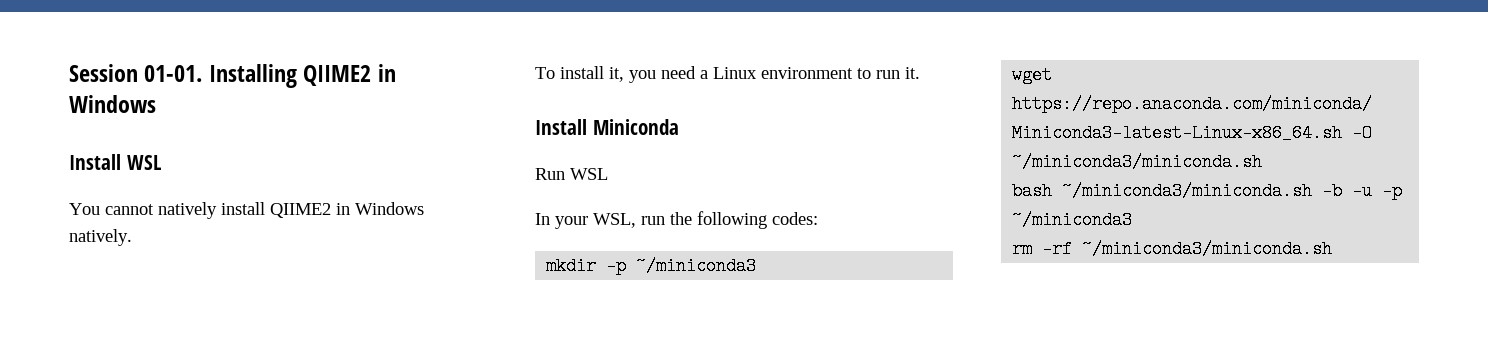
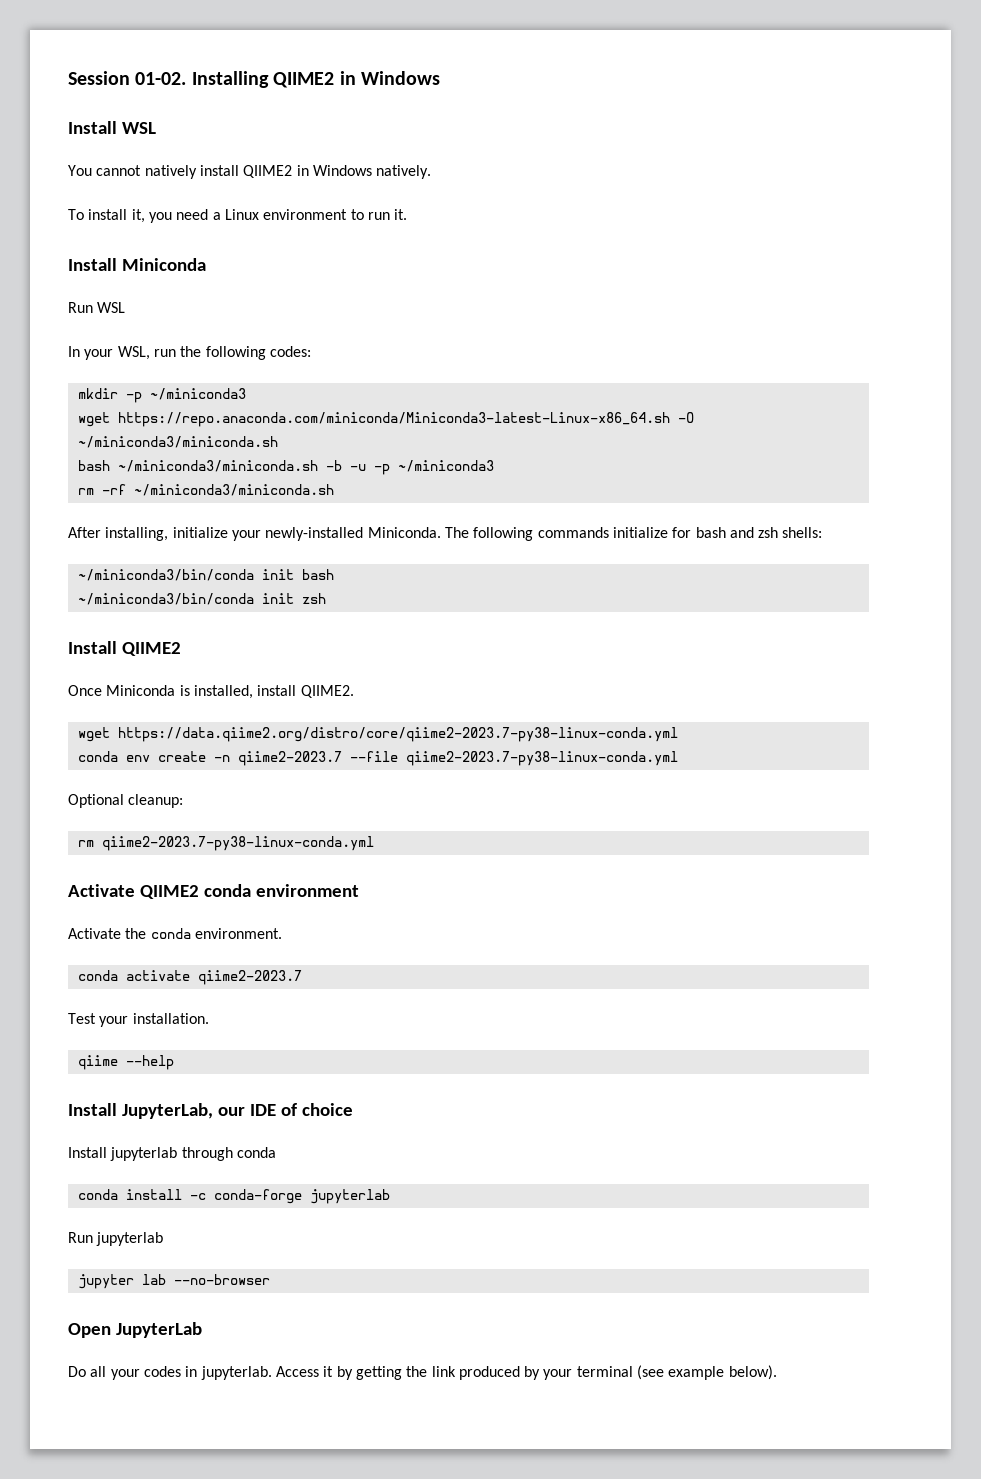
- Session 01-01.
+ Session 01-02.
+ After installing, initialize your newly-installed Miniconda. The following commands initialize for bash and zsh shells:
+ ~/miniconda3/bin/conda init bash
+ ~/miniconda3/bin/conda init zsh
+ Install QIIME2
+ Once Miniconda is installed, install QIIME2.
+ wget https://data.qiime2.org/distro/core/qiime2-2023.7-py38-linux-conda.yml
+ conda env create -n qiime2-2023.7 --file qiime2-2023.7-py38-linux-conda.yml
+ Optional cleanup:
+ rm qiime2-2023.7-py38-linux-conda.yml
+ Activate QIIME2 conda environment
+ Activate the conda environment.
+ conda activate qiime2-2023.7
+ Test your installation.
+ qiime --help
+ Install JupyterLab, our IDE of choice
+ Install jupyterlab through conda
+ conda install -c conda-forge jupyterlab
+ Run jupyterlab
+ jupyter lab --no-browser
+ Open JupyterLab
+ Do all your codes in jupyterlab. Access it by getting the link produced by your terminal (see example below).

